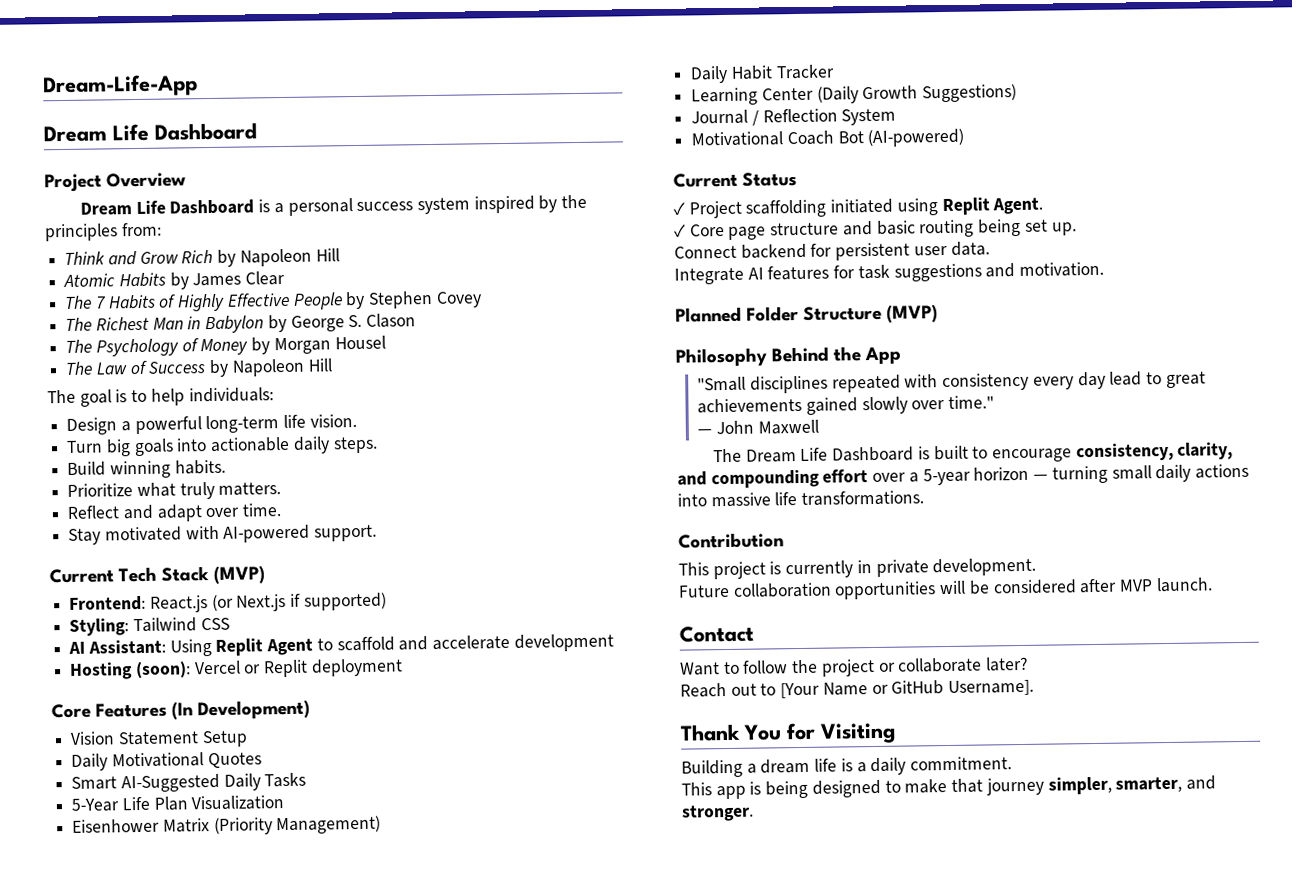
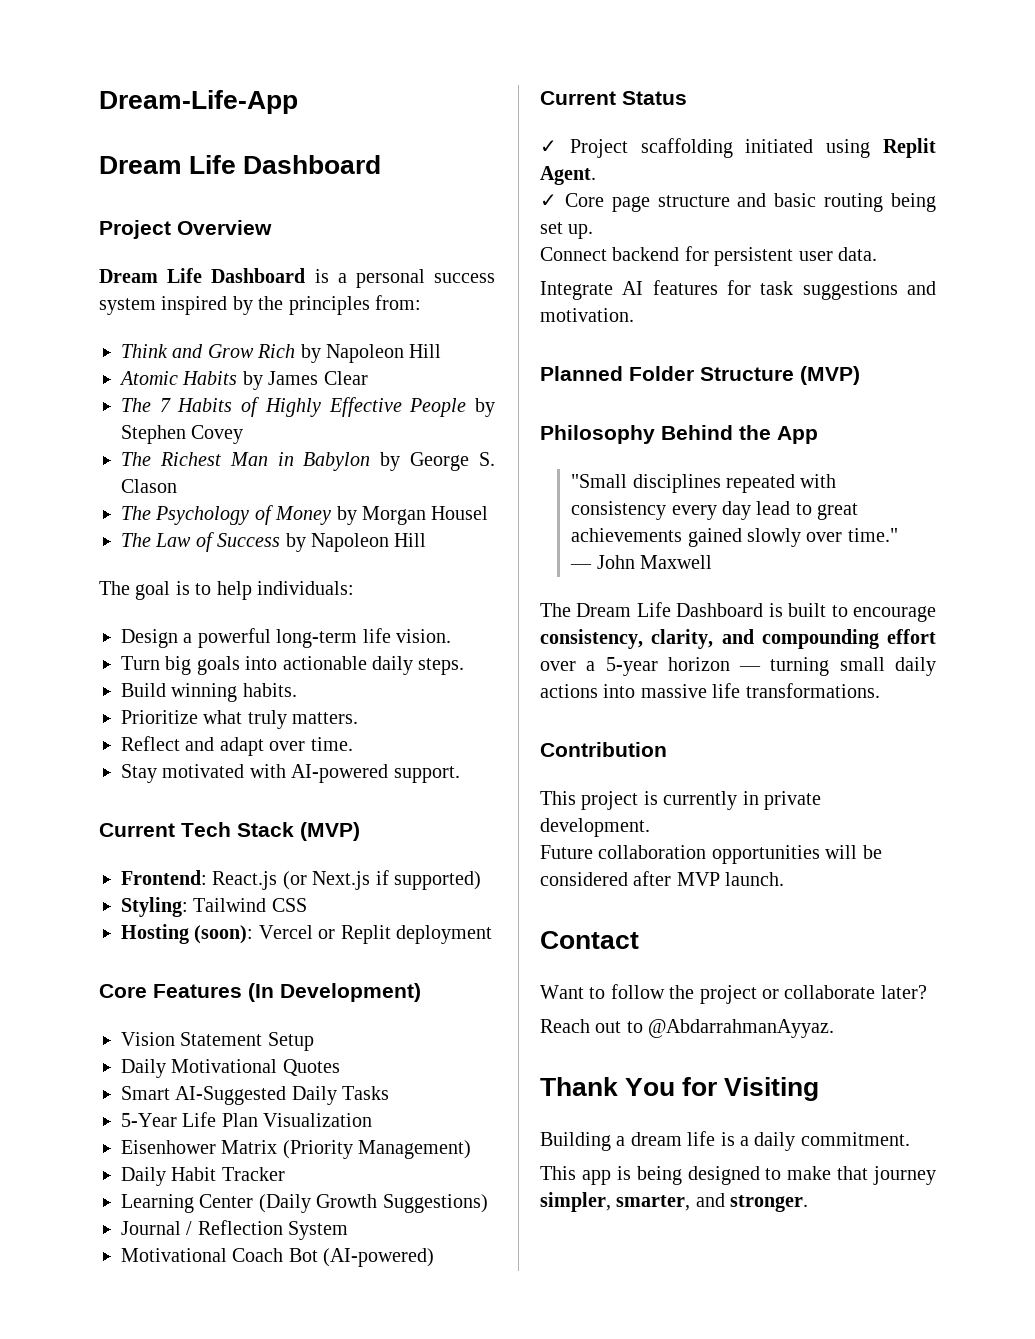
- AI Assistant: Using Replit Agent to scaffold and accelerate development
- Reach out to [Your Name or GitHub Username].
+ Reach out to @AbdarrahmanAyyaz.

